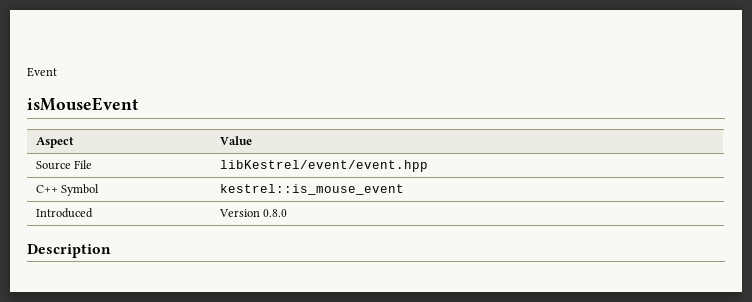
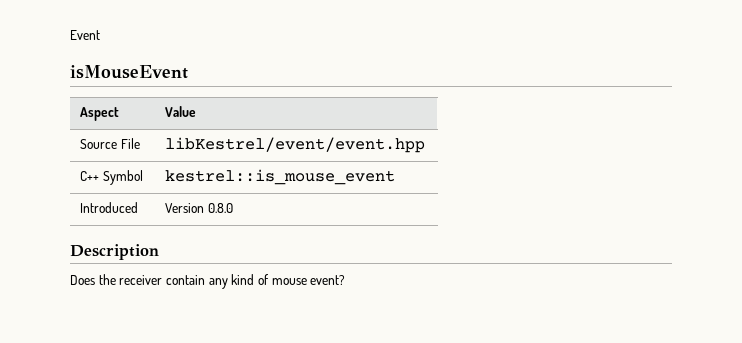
+ Does the receiver contain any kind of mouse event?

